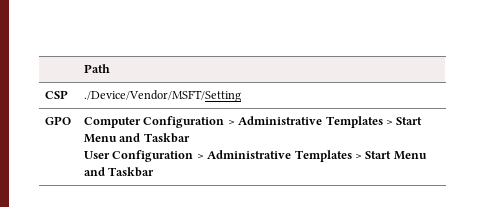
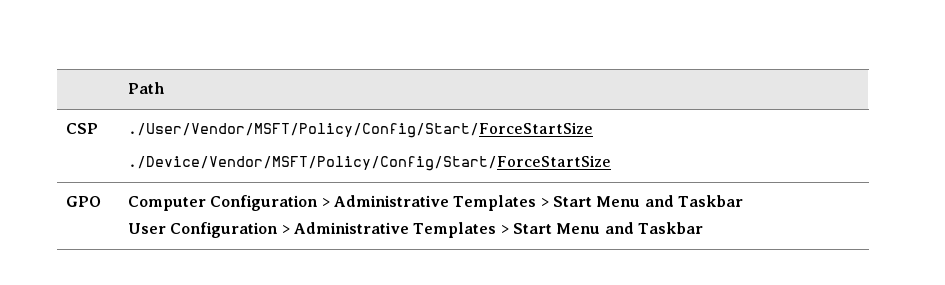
- CSP | ./Device/Vendor/MSFT/Setting
+ CSP | ./User/Vendor/MSFT/Policy/Config/Start/ForceStartSize
+ ./Device/Vendor/MSFT/Policy/Config/Start/ForceStartSize

